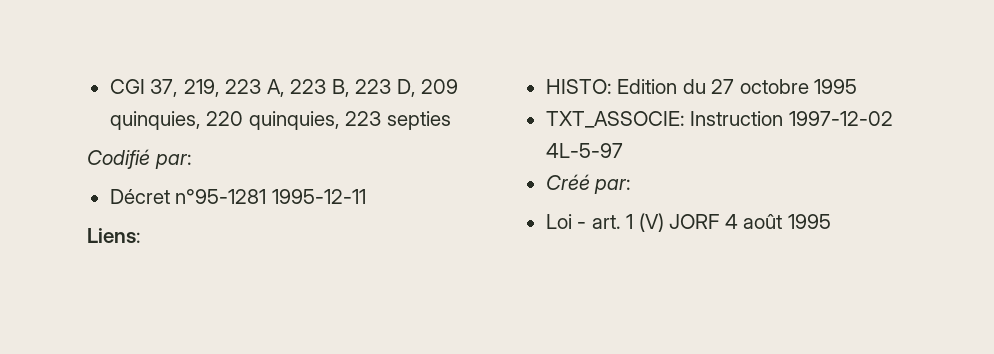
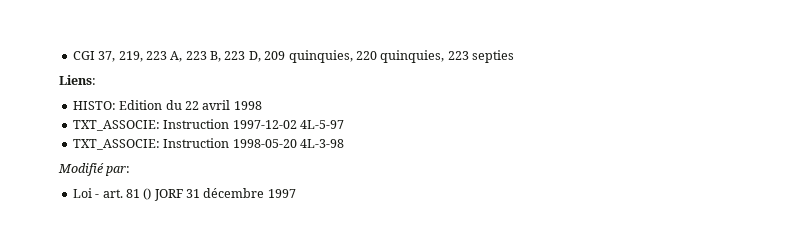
- Codifié par:
- Décret n°95-1281 1995-12-11
- HISTO: Edition du 27 octobre 1995
+ HISTO: Edition du 22 avril 1998
- Créé par:
+ TXT_ASSOCIE: Instruction 1998-05-20 4L-3-98
+ Modifié par:
- Loi - art. 1 (V) JORF 4 août 1995
+ Loi - art. 81 () JORF 31 décembre 1997

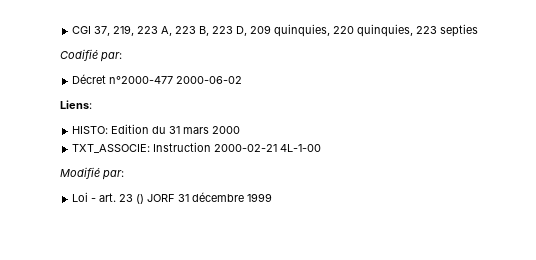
+ Codifié par:
+ Décret n°2000-477 2000-06-02
- HISTO: Edition du 22 avril 1998
- TXT_ASSOCIE: Instruction 1997-12-02 4L-5-97
- TXT_ASSOCIE: Instruction 1998-05-20 4L-3-98
+ HISTO: Edition du 31 mars 2000
+ TXT_ASSOCIE: Instruction 2000-02-21 4L-1-00
- Loi - art. 81 () JORF 31 décembre 1997
+ Loi - art. 23 () JORF 31 décembre 1999

